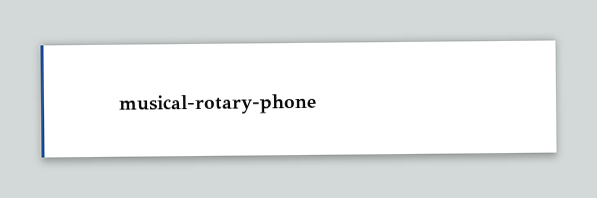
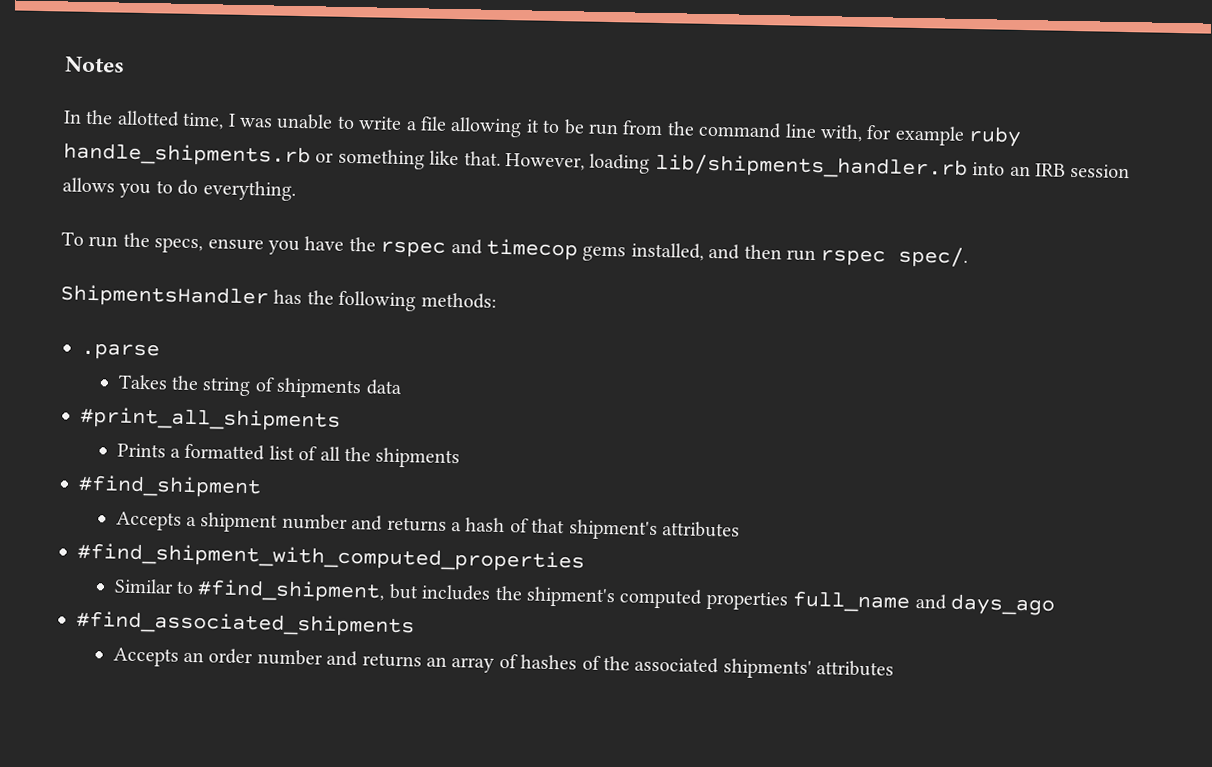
- musical-rotary-phone
+ Notes
+ In the allotted time, I was unable to write a file allowing it to be run from the command line with, for example ruby handle_shipments.rb or something like that. However, loading lib/shipments_handler.rb into an IRB session allows you to do everything.
+ To run the specs, ensure you have the rspec and timecop gems installed, and then run rspec spec/.
+ ShipmentsHandler has the following methods:
+ .parse
+ Takes the string of shipments data
+ #print_all_shipments
+ Prints a formatted list of all the shipments
+ #find_shipment
+ Accepts a shipment number and returns a hash of that shipment's attributes
+ #find_shipment_with_computed_properties
+ Similar to #find_shipment, but includes the shipment's computed properties full_name and days_ago
+ #find_associated_shipments
+ Accepts an order number and returns an array of hashes of the associated shipments' attributes

